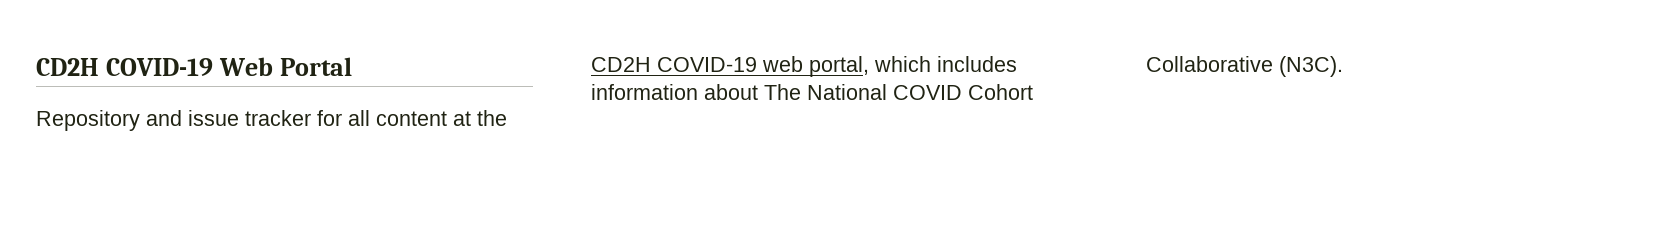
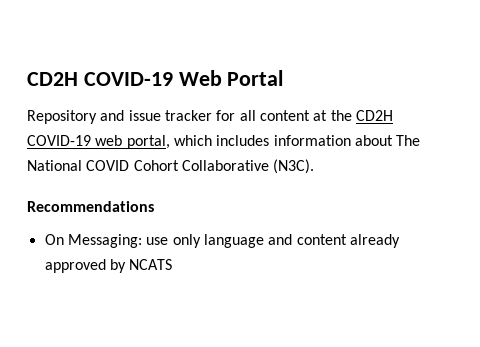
+ Recommendations
+ On Messaging: use only language and content already approved by NCATS

